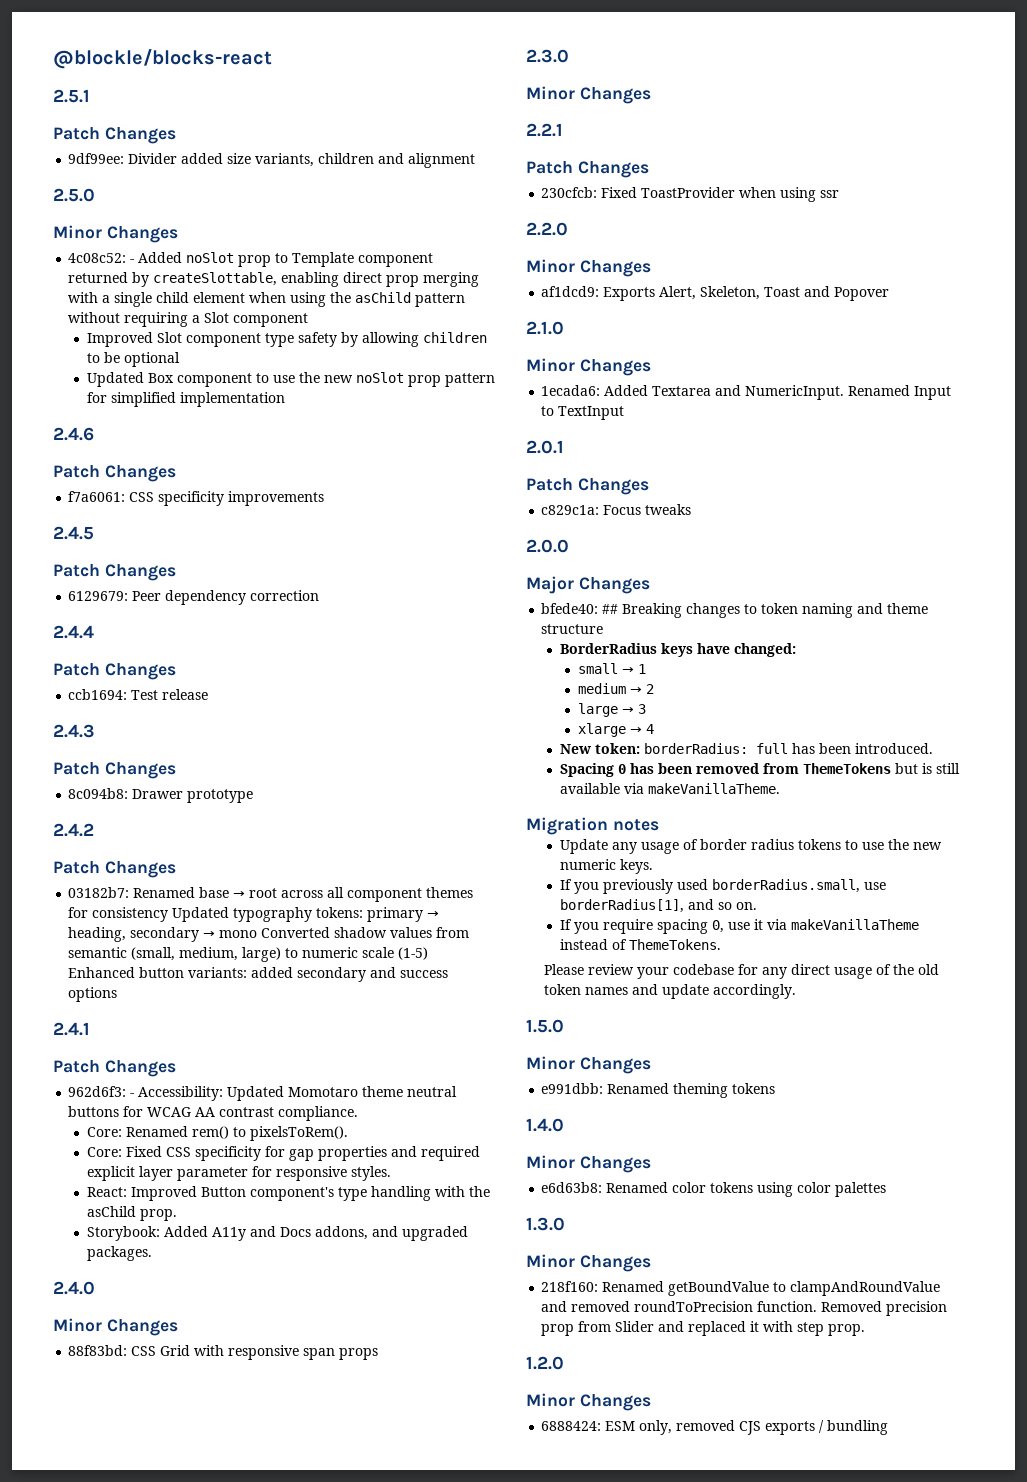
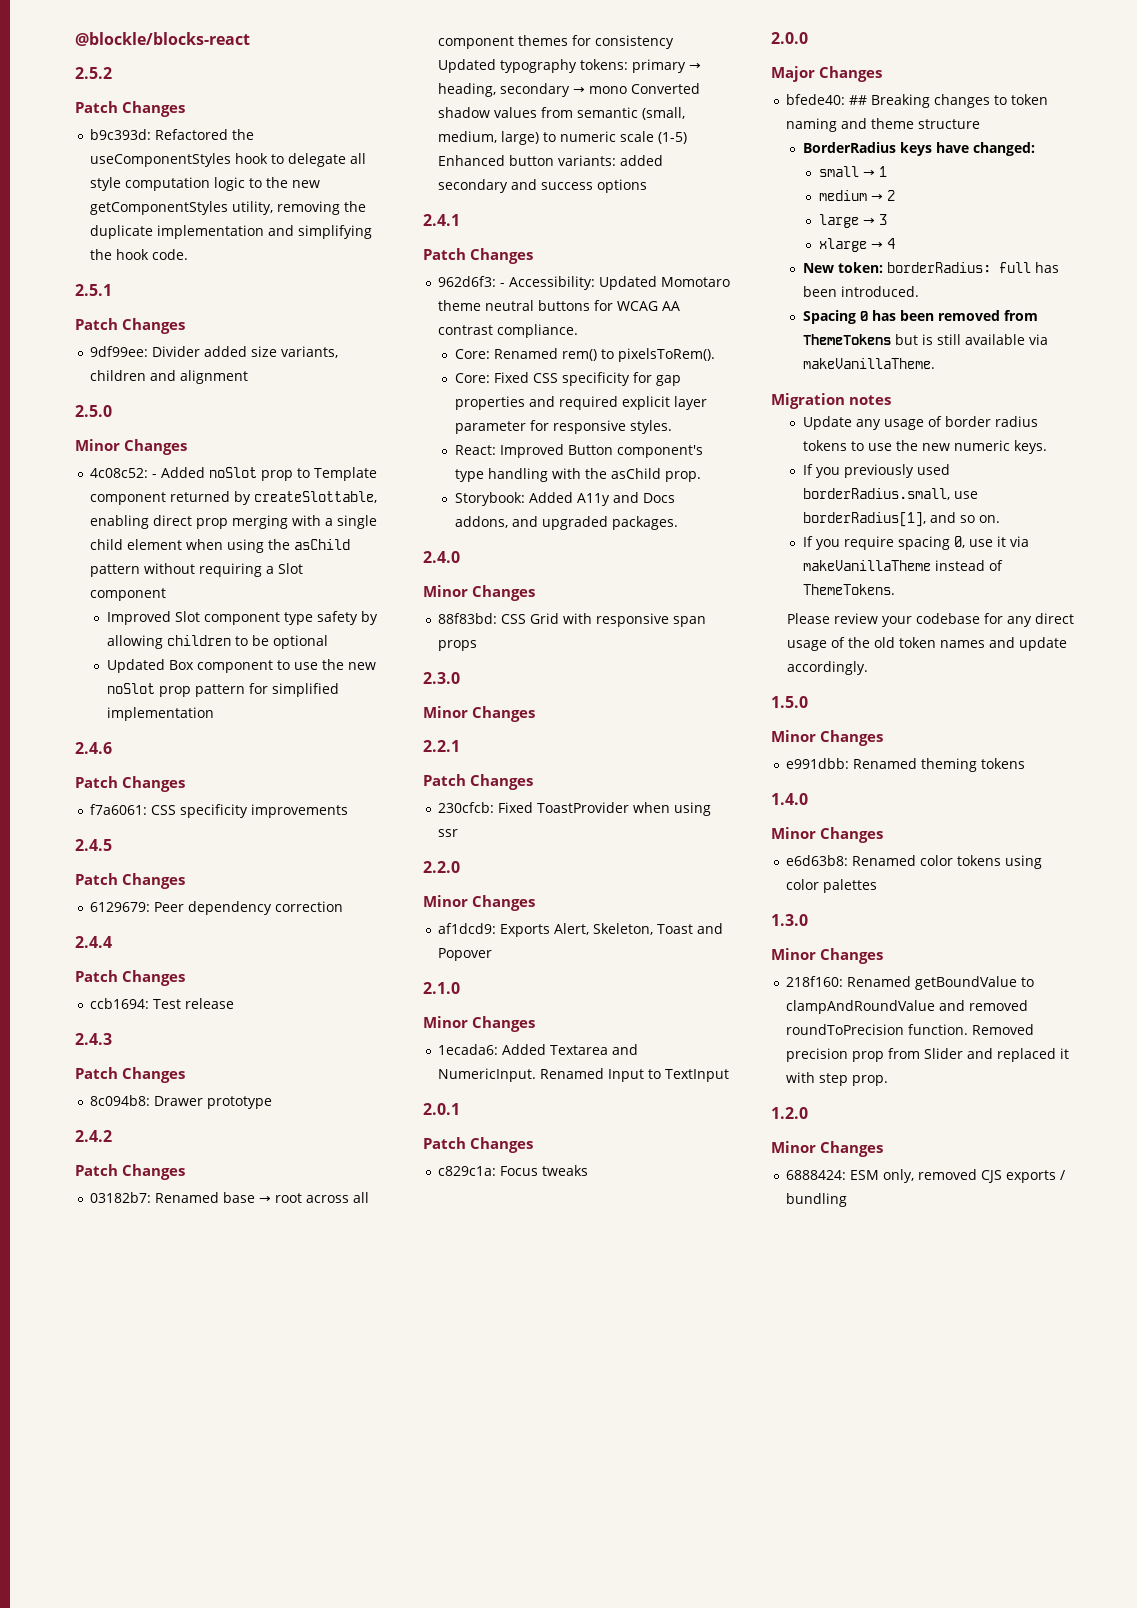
+ 2.5.2
+ Patch Changes
+ b9c393d: Refactored the useComponentStyles hook to delegate all style computation logic to the new getComponentStyles utility, removing the duplicate implementation and simplifying the hook code.

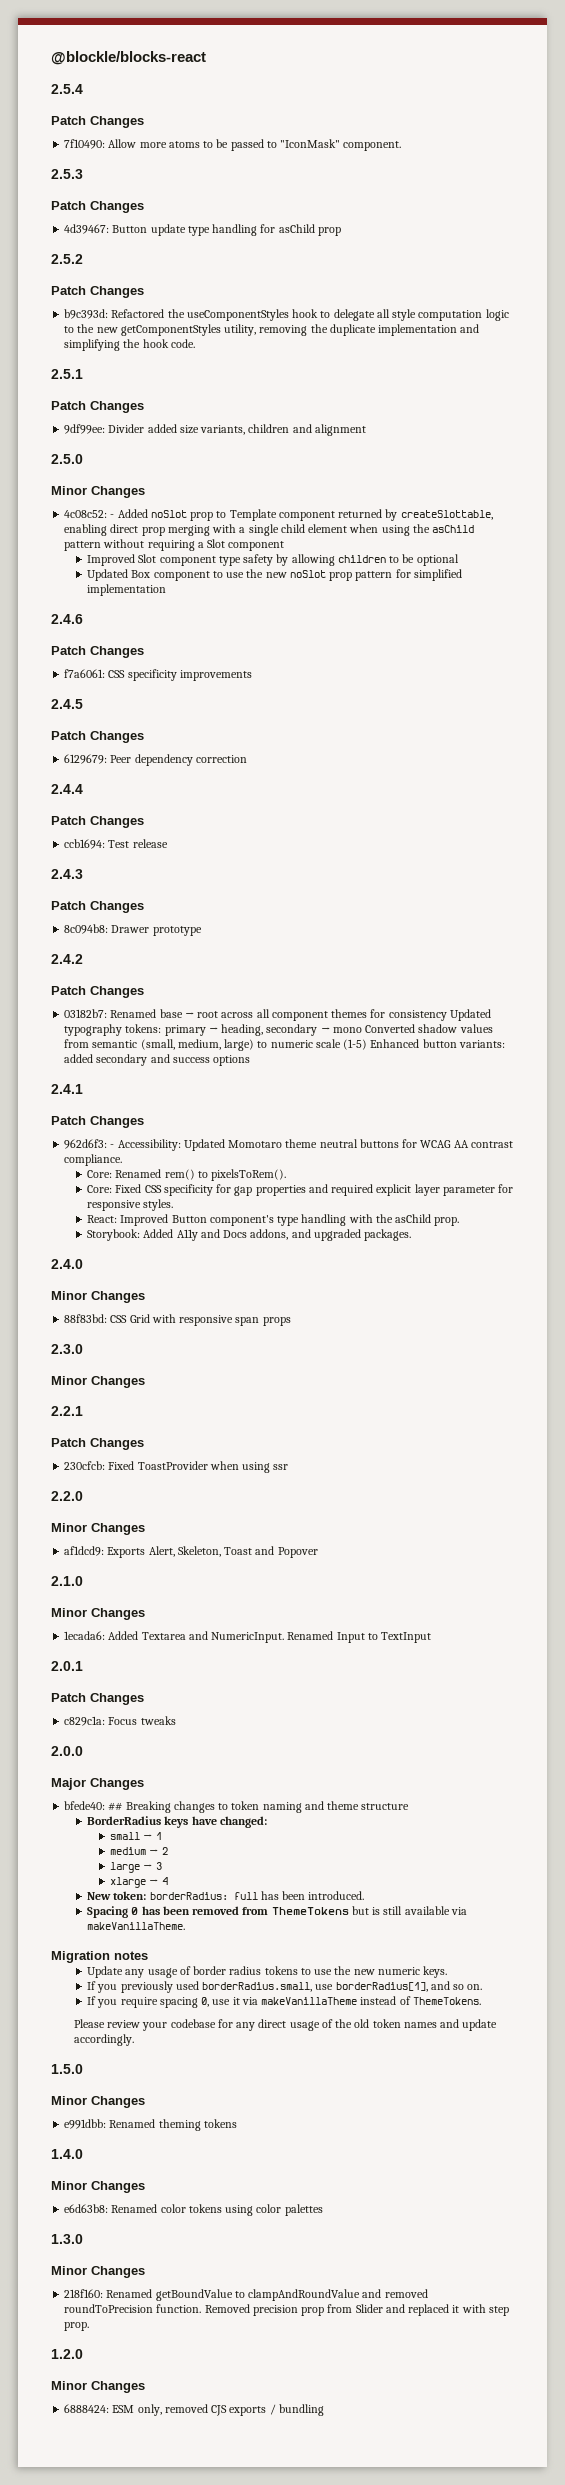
+ 2.5.4
+ Patch Changes
+ 7f10490: Allow more atoms to be passed to "IconMask" component.
+ 2.5.3
+ Patch Changes
+ 4d39467: Button update type handling for asChild prop

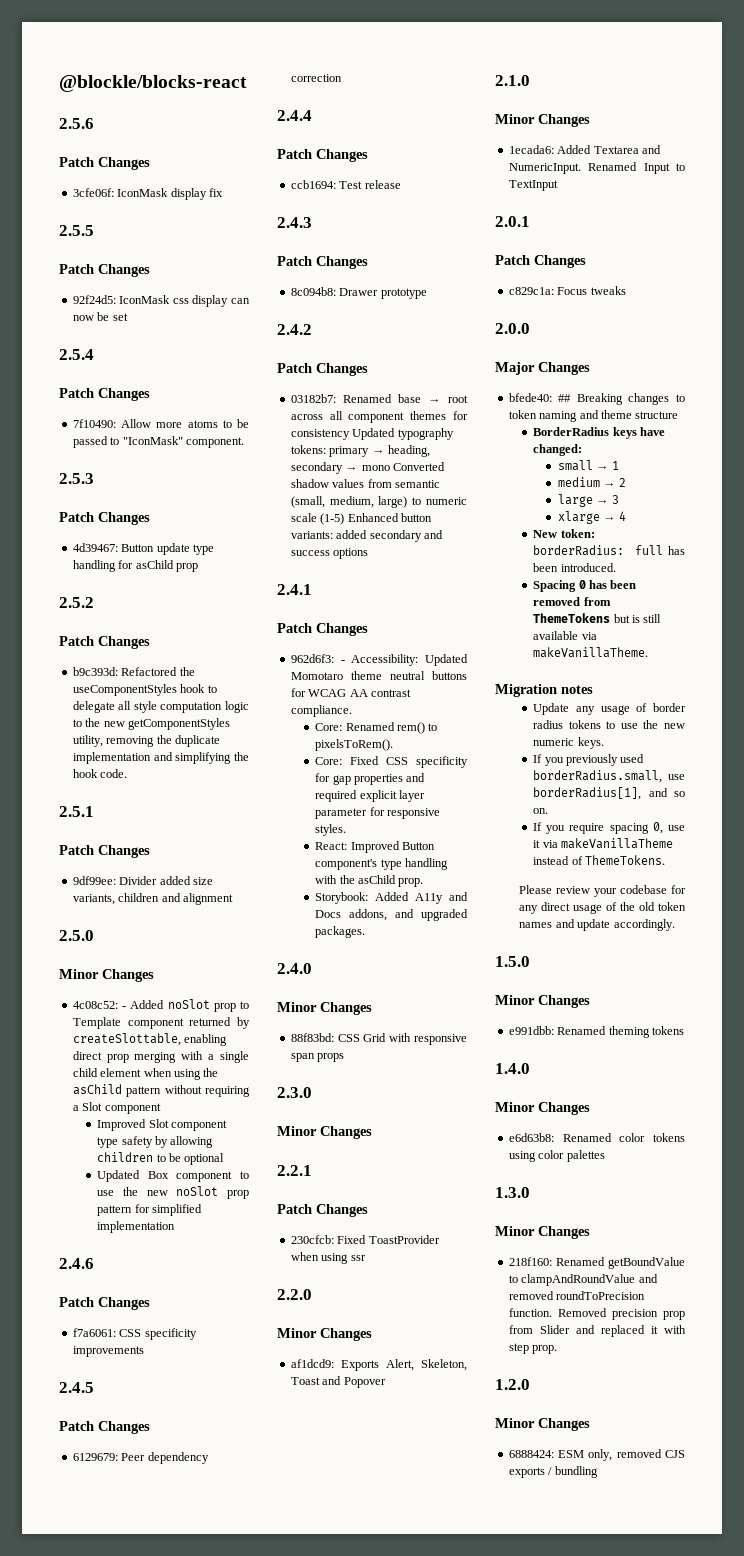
+ 2.5.6
+ Patch Changes
+ 3cfe06f: IconMask display fix
+ 2.5.5
+ Patch Changes
+ 92f24d5: IconMask css display can now be set

